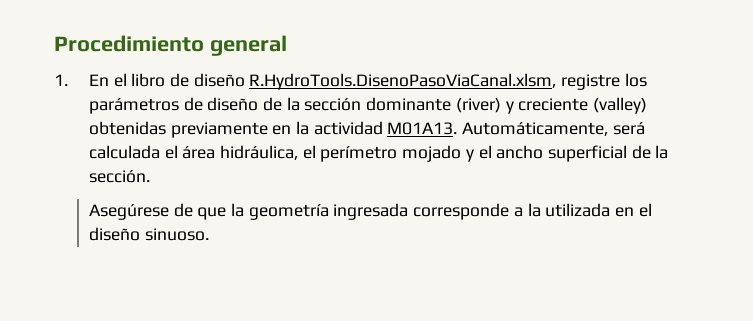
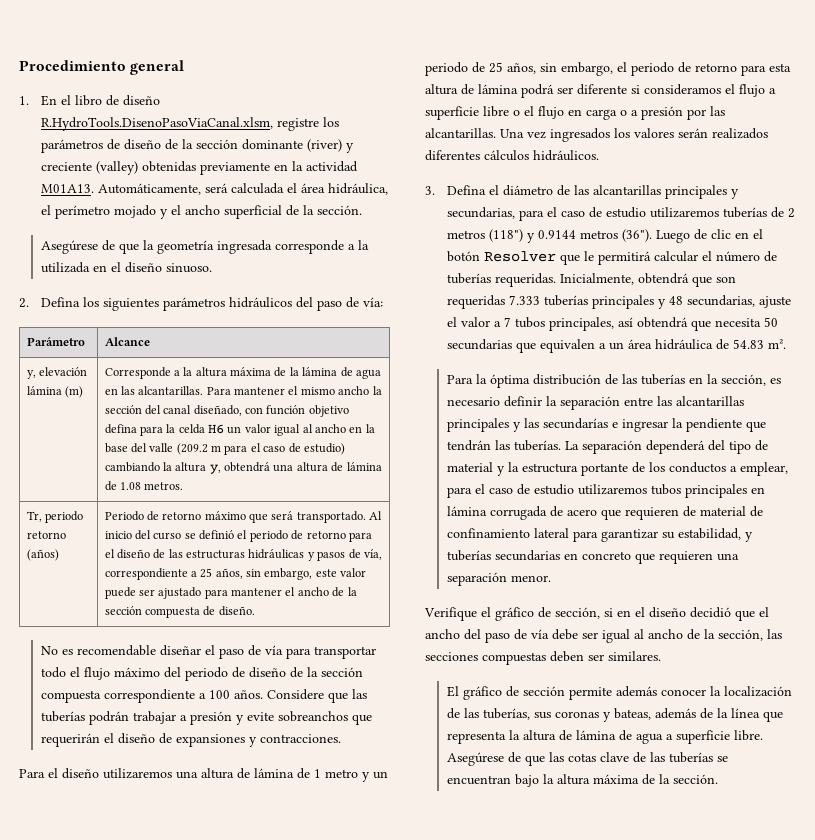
+ 2. Defina los siguientes parámetros hidráulicos del paso de vía:
+ Parámetro | Alcance
+ y, elevación lámina (m) | Corresponde a la altura máxima de la lámina de agua en las alcantarillas. Para mantener el mismo ancho la sección del canal diseñado, con función objetivo defina para la celda H6 un valor igual al ancho en la base del valle (209.2 m para el caso de estudio) cambiando la altura y, obtendrá una altura de lámina de 1.08 metros.
+ Tr, periodo retorno (años) | Periodo de retorno máximo que será transportado. Al inicio del curso se definió el periodo de retorno para el diseño de las estructuras hidráulicas y pasos de vía, correspondiente a 25 años, sin embargo, este valor puede ser ajustado para mantener el ancho de la sección compuesta de diseño.
+ No es recomendable diseñar el paso de vía para transportar todo el flujo máximo del periodo de diseño de la sección compuesta correspondiente a 100 años. Considere que las tuberías podrán trabajar a presión y evite sobreanchos que requerirán el diseño de expansiones y contracciones.
+ Para el diseño utilizaremos una altura de lámina de 1 metro y un periodo de 25 años, sin embargo, el periodo de retorno para esta altura de lámina podrá ser diferente si consideramos el flujo a superficie libre o el flujo en carga o a presión por las alcantarillas. Una vez ingresados los valores serán realizados diferentes cálculos hidráulicos.
+ 3. Defina el diámetro de las alcantarillas principales y secundarias, para el caso de estudio utilizaremos tuberías de 2 metros (118") y 0.9144 metros (36"). Luego de clic en el botón Resolver que le permitirá calcular el número de tuberías requeridas. Inicialmente, obtendrá que son requeridas 7.333 tuberías principales y 48 secundarias, ajuste el valor a 7 tubos principales, así obtendrá que necesita 50 secundarias que equivalen a un área hidráulica de 54.83 m².
+ Para la óptima distribución de las tuberías en la sección, es necesario definir la separación entre las alcantarillas principales y las secundarías e ingresar la pendiente que tendrán las tuberías. La separación dependerá del tipo de material y la estructura portante de los conductos a emplear, para el caso de estudio utilizaremos tubos principales en lámina corrugada de acero que requieren de material de confinamiento lateral para garantizar su estabilidad, y tuberías secundarias en concreto que requieren una separación menor.
+ Verifique el gráfico de sección, si en el diseño decidió que el ancho del paso de vía debe ser igual al ancho de la sección, las secciones compuestas deben ser similares.
+ El gráfico de sección permite además conocer la localización de las tuberías, sus coronas y bateas, además de la línea que representa la altura de lámina de agua a superficie libre. Asegúrese de que las cotas clave de las tuberías se encuentran bajo la altura máxima de la sección.

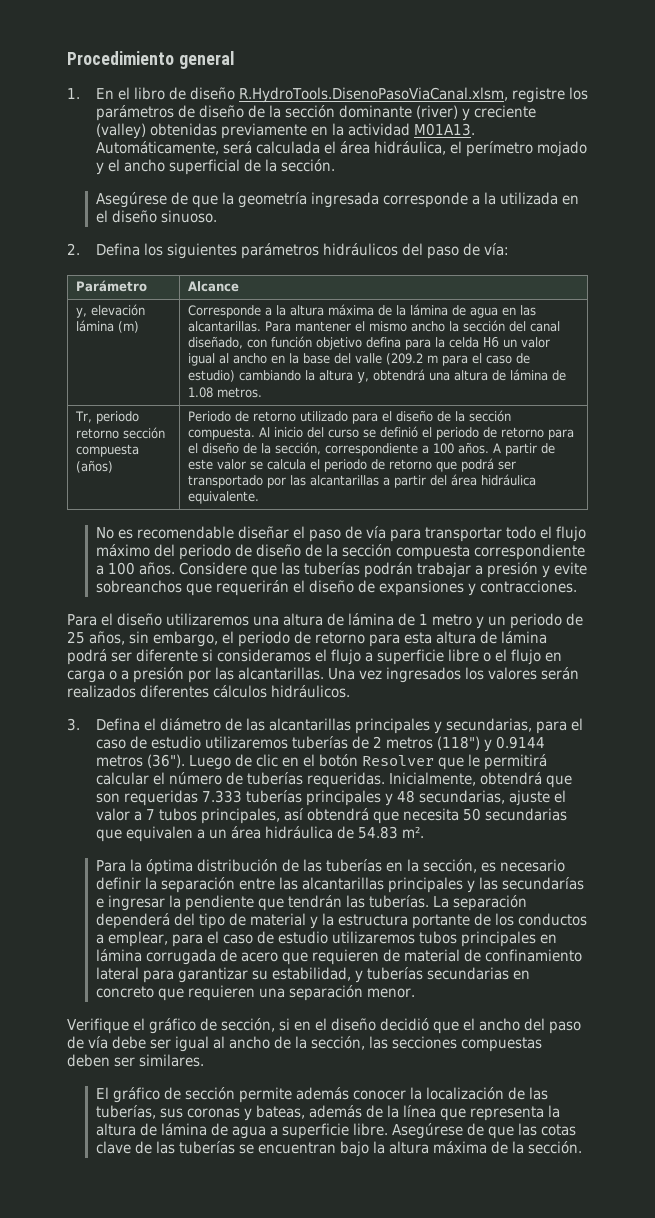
- Tr, periodo retorno (años)
+ Tr, periodo retorno sección compuesta (años)
- Periodo de retorno máximo que será transportado.
+ Periodo de retorno utilizado para el diseño de la sección compuesta.
- Al inicio del curso se definió el periodo de retorno para el diseño de las estructuras hidráulicas y pasos de vía, correspondiente a 25 años, sin embargo, este valor puede ser ajustado para mantener el ancho de la sección compuesta de diseño.
+ Al inicio del curso se definió el periodo de retorno para el diseño de la sección, correspondiente a 100 años. A partir de este valor se calcula el periodo de retorno que podrá ser transportado por las alcantarillas a partir del área hidráulica equivalente.

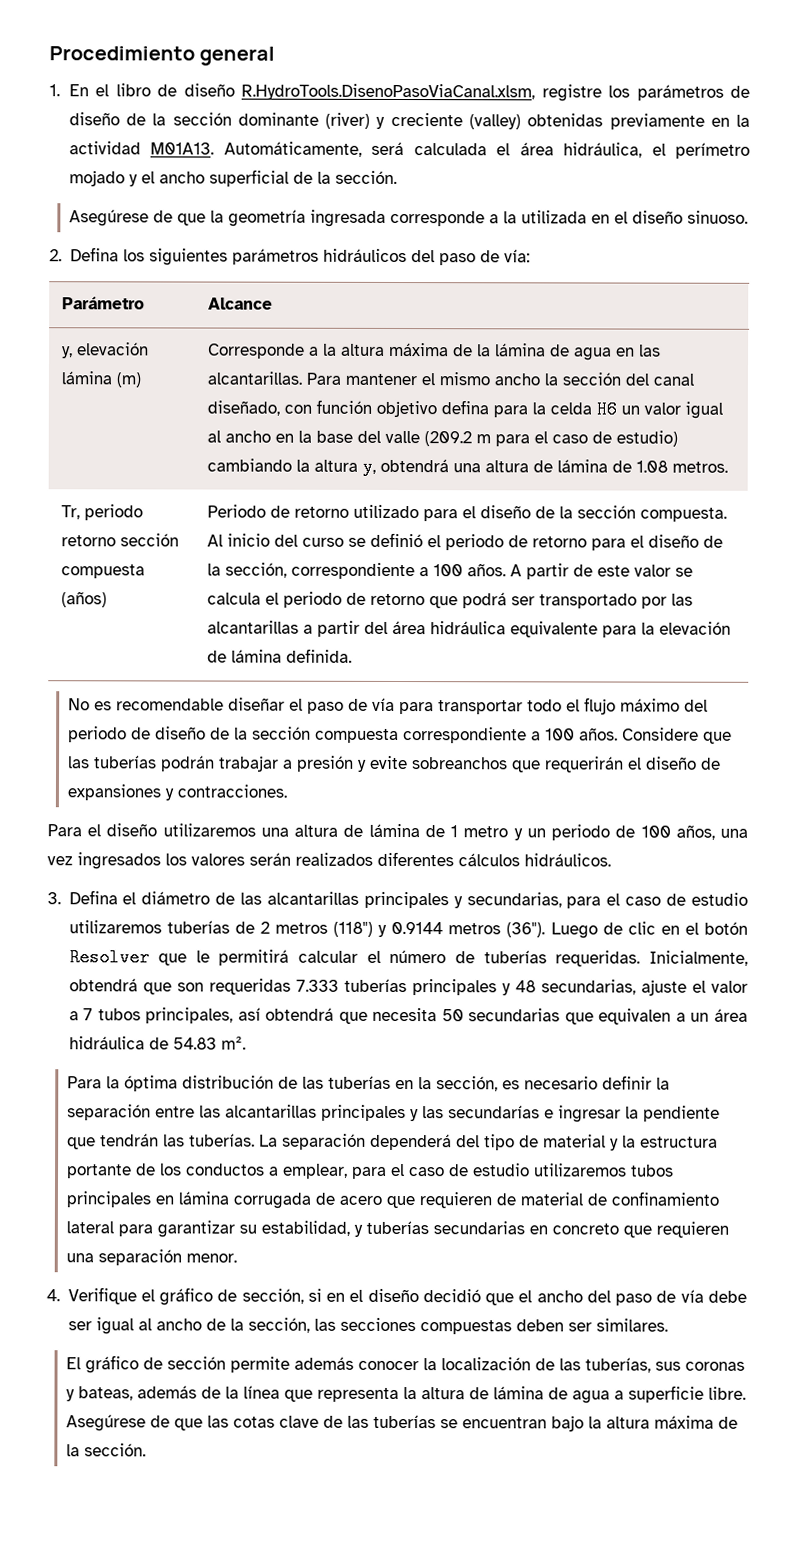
- A partir de este valor se calcula el periodo de retorno que podrá ser transportado por las alcantarillas a partir del área hidráulica equivalente.
+ A partir de este valor se calcula el periodo de retorno que podrá ser transportado por las alcantarillas a partir del área hidráulica equivalente para la elevación de lámina definida.
- Para el diseño utilizaremos una altura de lámina de 1 metro y un periodo de 25 años, sin embargo, el periodo de retorno para esta altura de lámina podrá ser diferente si consideramos el flujo a superficie libre o el flujo en carga o a presión por las alcantarillas. Una vez ingresados los valores serán realizados diferentes cálculos hidráulicos.
+ Para el diseño utilizaremos una altura de lámina de 1 metro y un periodo de 100 años, una vez ingresados los valores serán realizados diferentes cálculos hidráulicos.
- Verifique el gráfico de sección, si en el diseño decidió que el ancho del paso de vía debe ser igual al ancho de la sección, las secciones compuestas deben ser similares.
+ 4. Verifique el gráfico de sección, si en el diseño decidió que el ancho del paso de vía debe ser igual al ancho de la sección, las secciones compuestas deben ser similares.

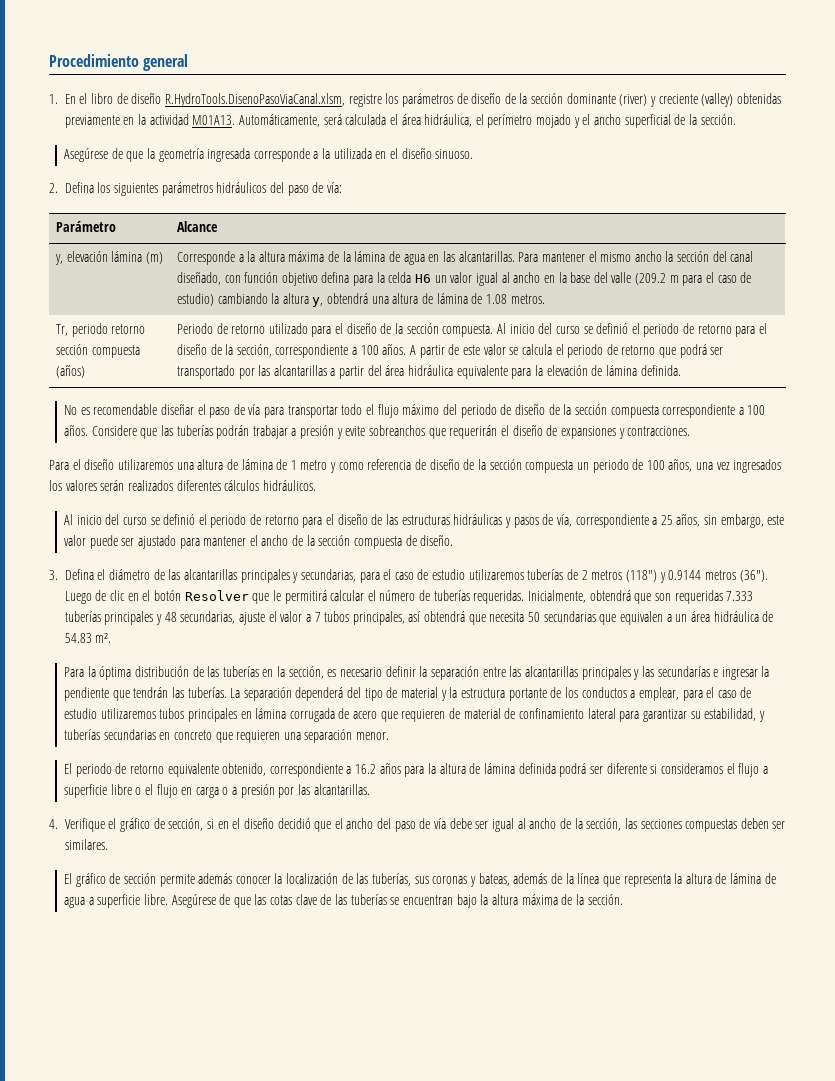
- Para el diseño utilizaremos una altura de lámina de 1 metro y un periodo de 100 años, una vez ingresados los valores serán realizados diferentes cálculos hidráulicos.
+ Para el diseño utilizaremos una altura de lámina de 1 metro y como referencia de diseño de la sección compuesta un periodo de 100 años, una vez ingresados los valores serán realizados diferentes cálculos hidráulicos.
+ Al inicio del curso se definió el periodo de retorno para el diseño de las estructuras hidráulicas y pasos de vía, correspondiente a 25 años, sin embargo, este valor puede ser ajustado para mantener el ancho de la sección compuesta de diseño.
+ El periodo de retorno equivalente obtenido, correspondiente a 16.2 años para la altura de lámina definida podrá ser diferente si consideramos el flujo a superficie libre o el flujo en carga o a presión por las alcantarillas.

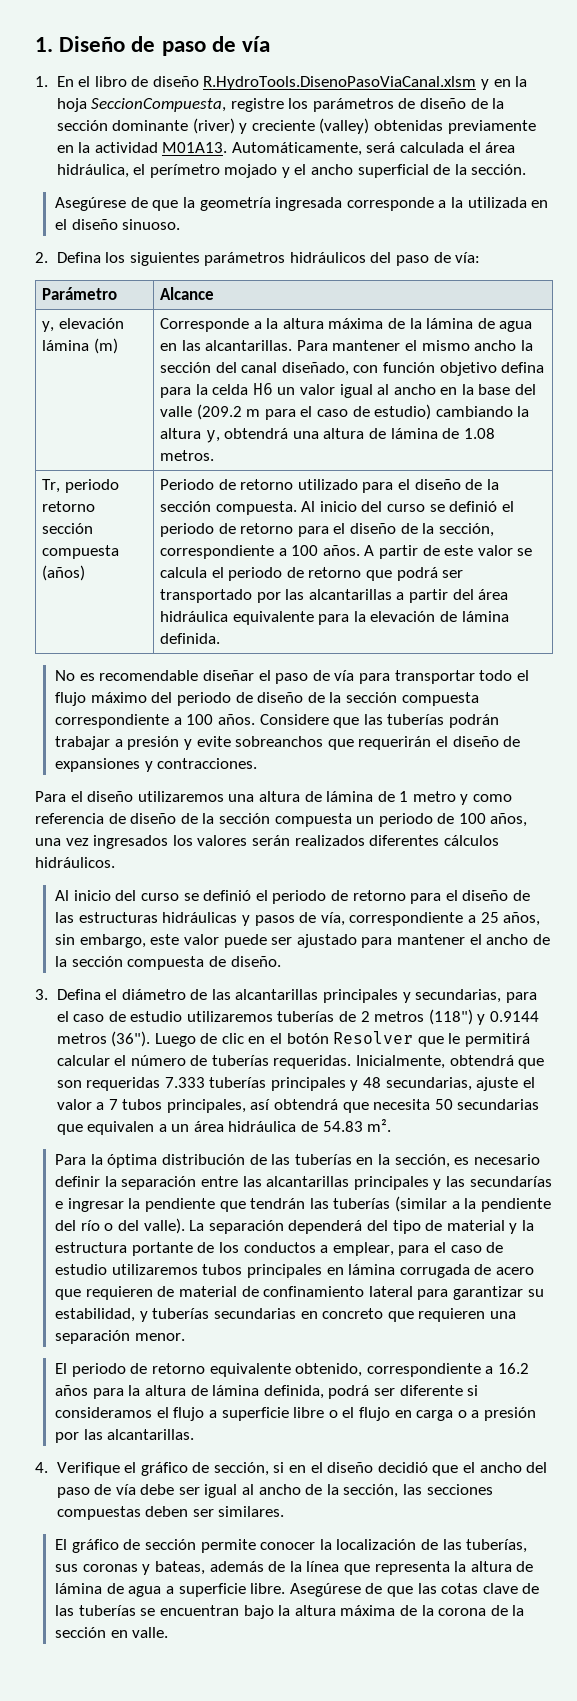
- Procedimiento general
+ 1. Diseño de paso de vía
- 1. En el libro de diseño R.HydroTools.DisenoPasoViaCanal.xlsm, registre los parámetros de diseño de la sección dominante (river) y creciente (valley) obtenidas previamente en la actividad M01A13.
+ 1. En el libro de diseño R.HydroTools.DisenoPasoViaCanal.xlsm y en la hoja SeccionCompuesta, registre los parámetros de diseño de la sección dominante (river) y creciente (valley) obtenidas previamente en la actividad M01A13.
- Para la óptima distribución de las tuberías en la sección, es necesario definir la separación entre las alcantarillas principales y las secundarías e ingresar la pendiente que tendrán las tuberías.
+ Para la óptima distribución de las tuberías en la sección, es necesario definir la separación entre las alcantarillas principales y las secundarías e ingresar la pendiente que tendrán las tuberías (similar a la pendiente del río o del valle).
- El periodo de retorno equivalente obtenido, correspondiente a 16.2 años para la altura de lámina definida podrá ser diferente si consideramos el flujo a superficie libre o el flujo en carga o a presión por las alcantarillas.
+ El periodo de retorno equivalente obtenido, correspondiente a 16.2 años para la altura de lámina definida, podrá ser diferente si consideramos el flujo a superficie libre o el flujo en carga o a presión por las alcantarillas.
- El gráfico de sección permite además conocer la localización de las tuberías, sus coronas y bateas, además de la línea que representa la altura de lámina de agua a superficie libre.
+ El gráfico de sección permite conocer la localización de las tuberías, sus coronas y bateas, además de la línea que representa la altura de lámina de agua a superficie libre.
- Asegúrese de que las cotas clave de las tuberías se encuentran bajo la altura máxima de la sección.
+ Asegúrese de que las cotas clave de las tuberías se encuentran bajo la altura máxima de la corona de la sección en valle.

